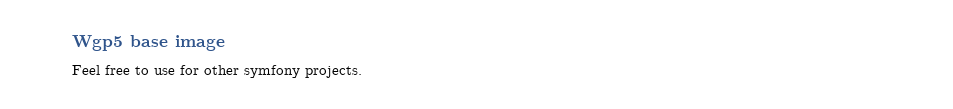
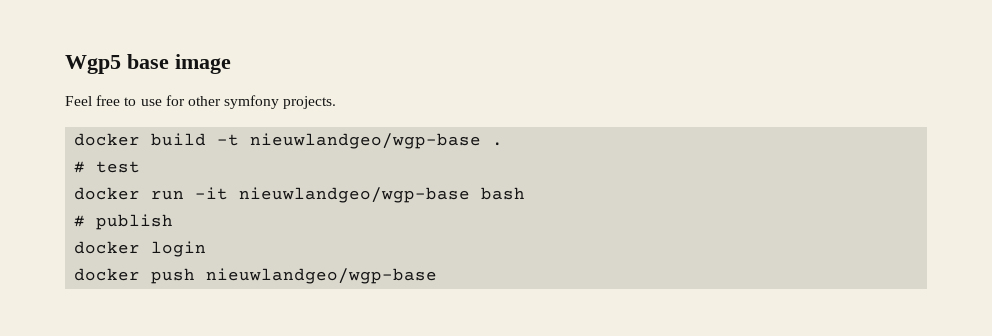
+ docker build -t nieuwlandgeo/wgp-base .
+ # test
+ docker run -it nieuwlandgeo/wgp-base bash
+ # publish
+ docker login
+ docker push nieuwlandgeo/wgp-base

